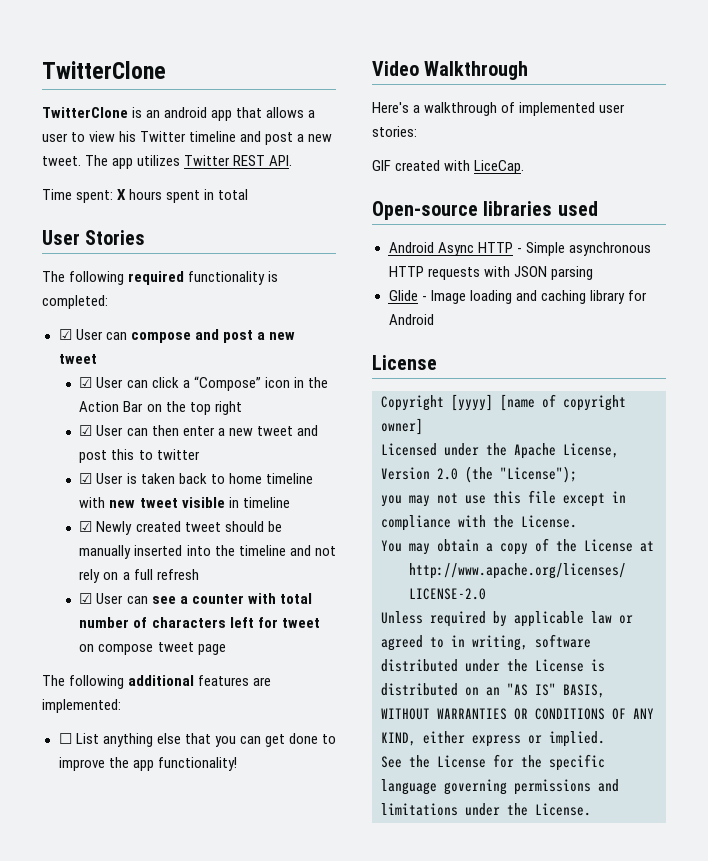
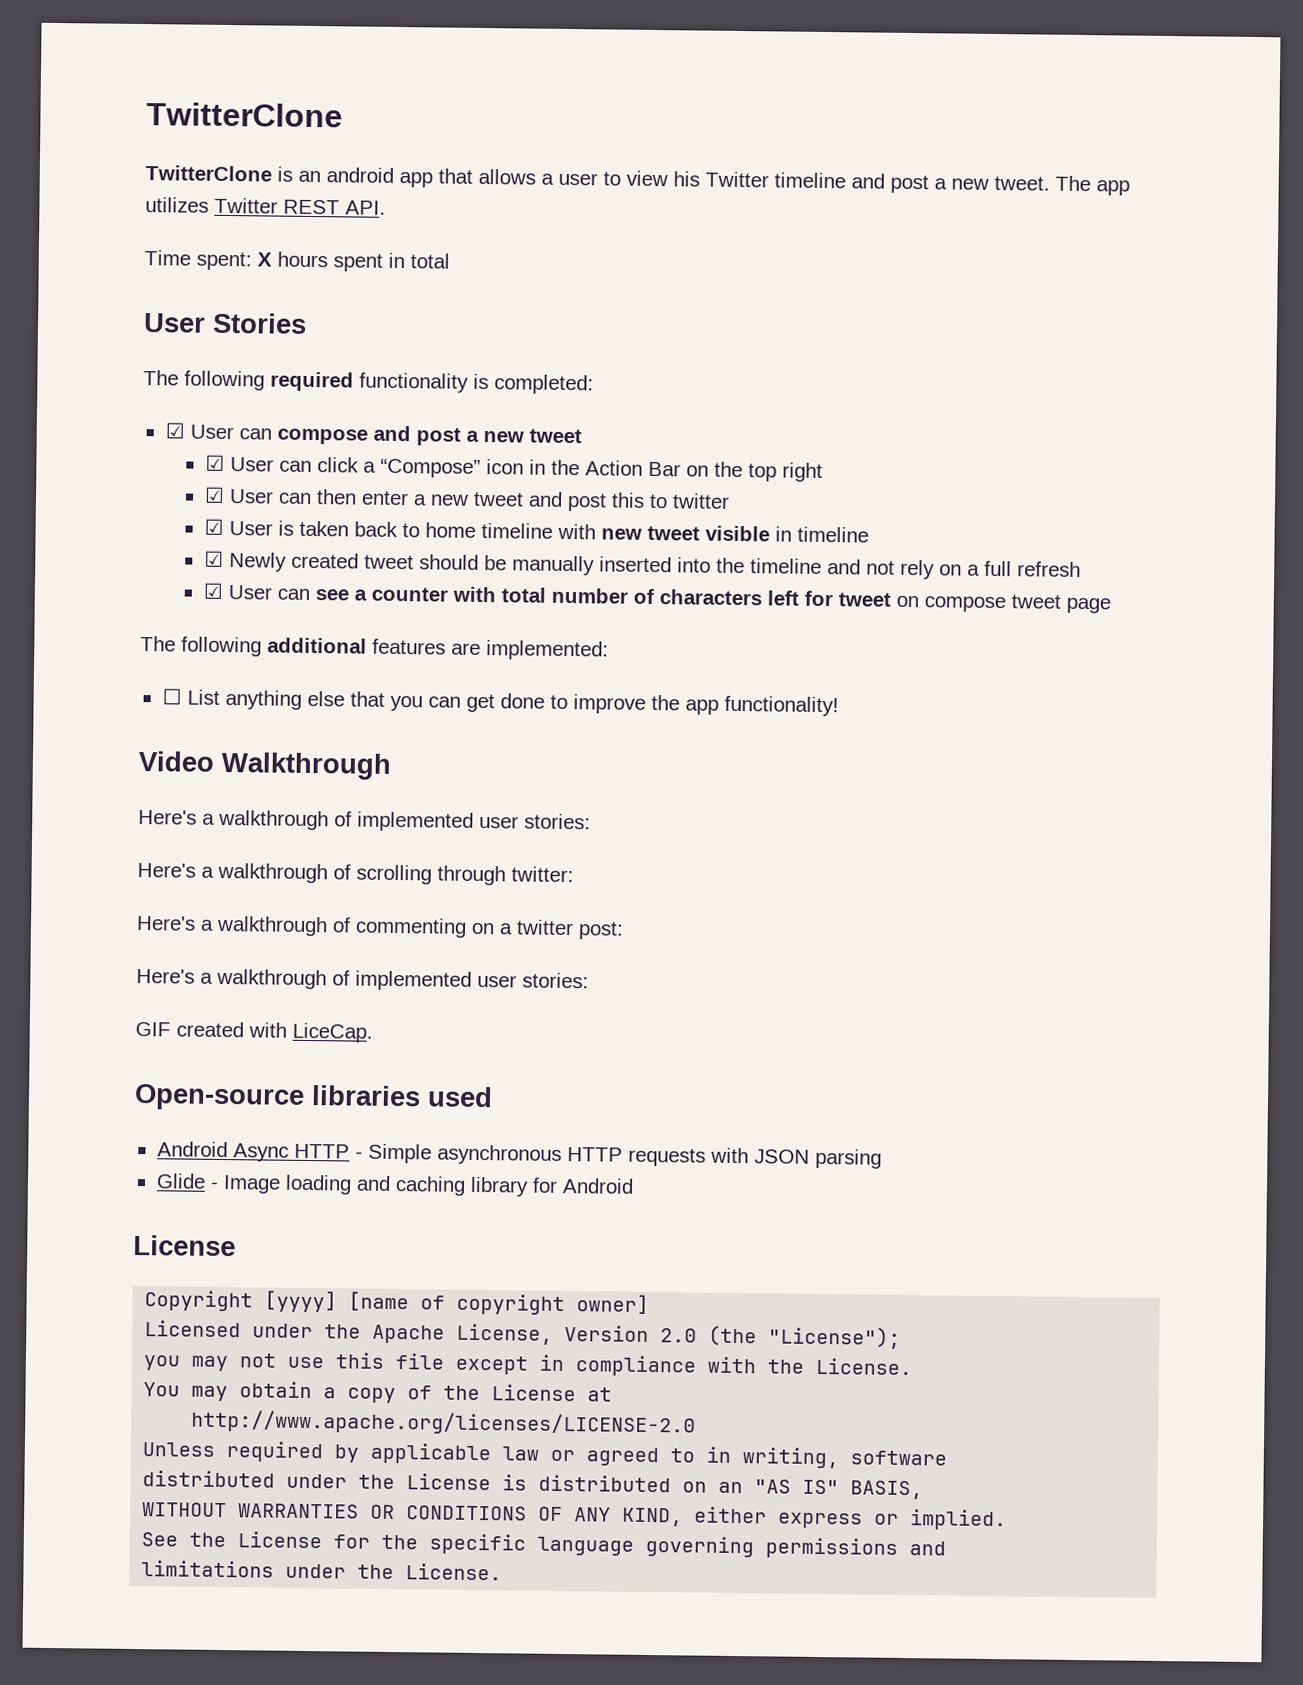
+ Here's a walkthrough of scrolling through twitter:
+ Here's a walkthrough of commenting on a twitter post:
+ Here's a walkthrough of implemented user stories:

